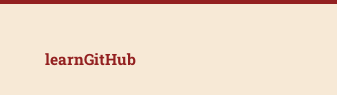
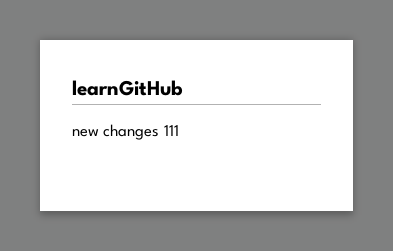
+ new changes 111

